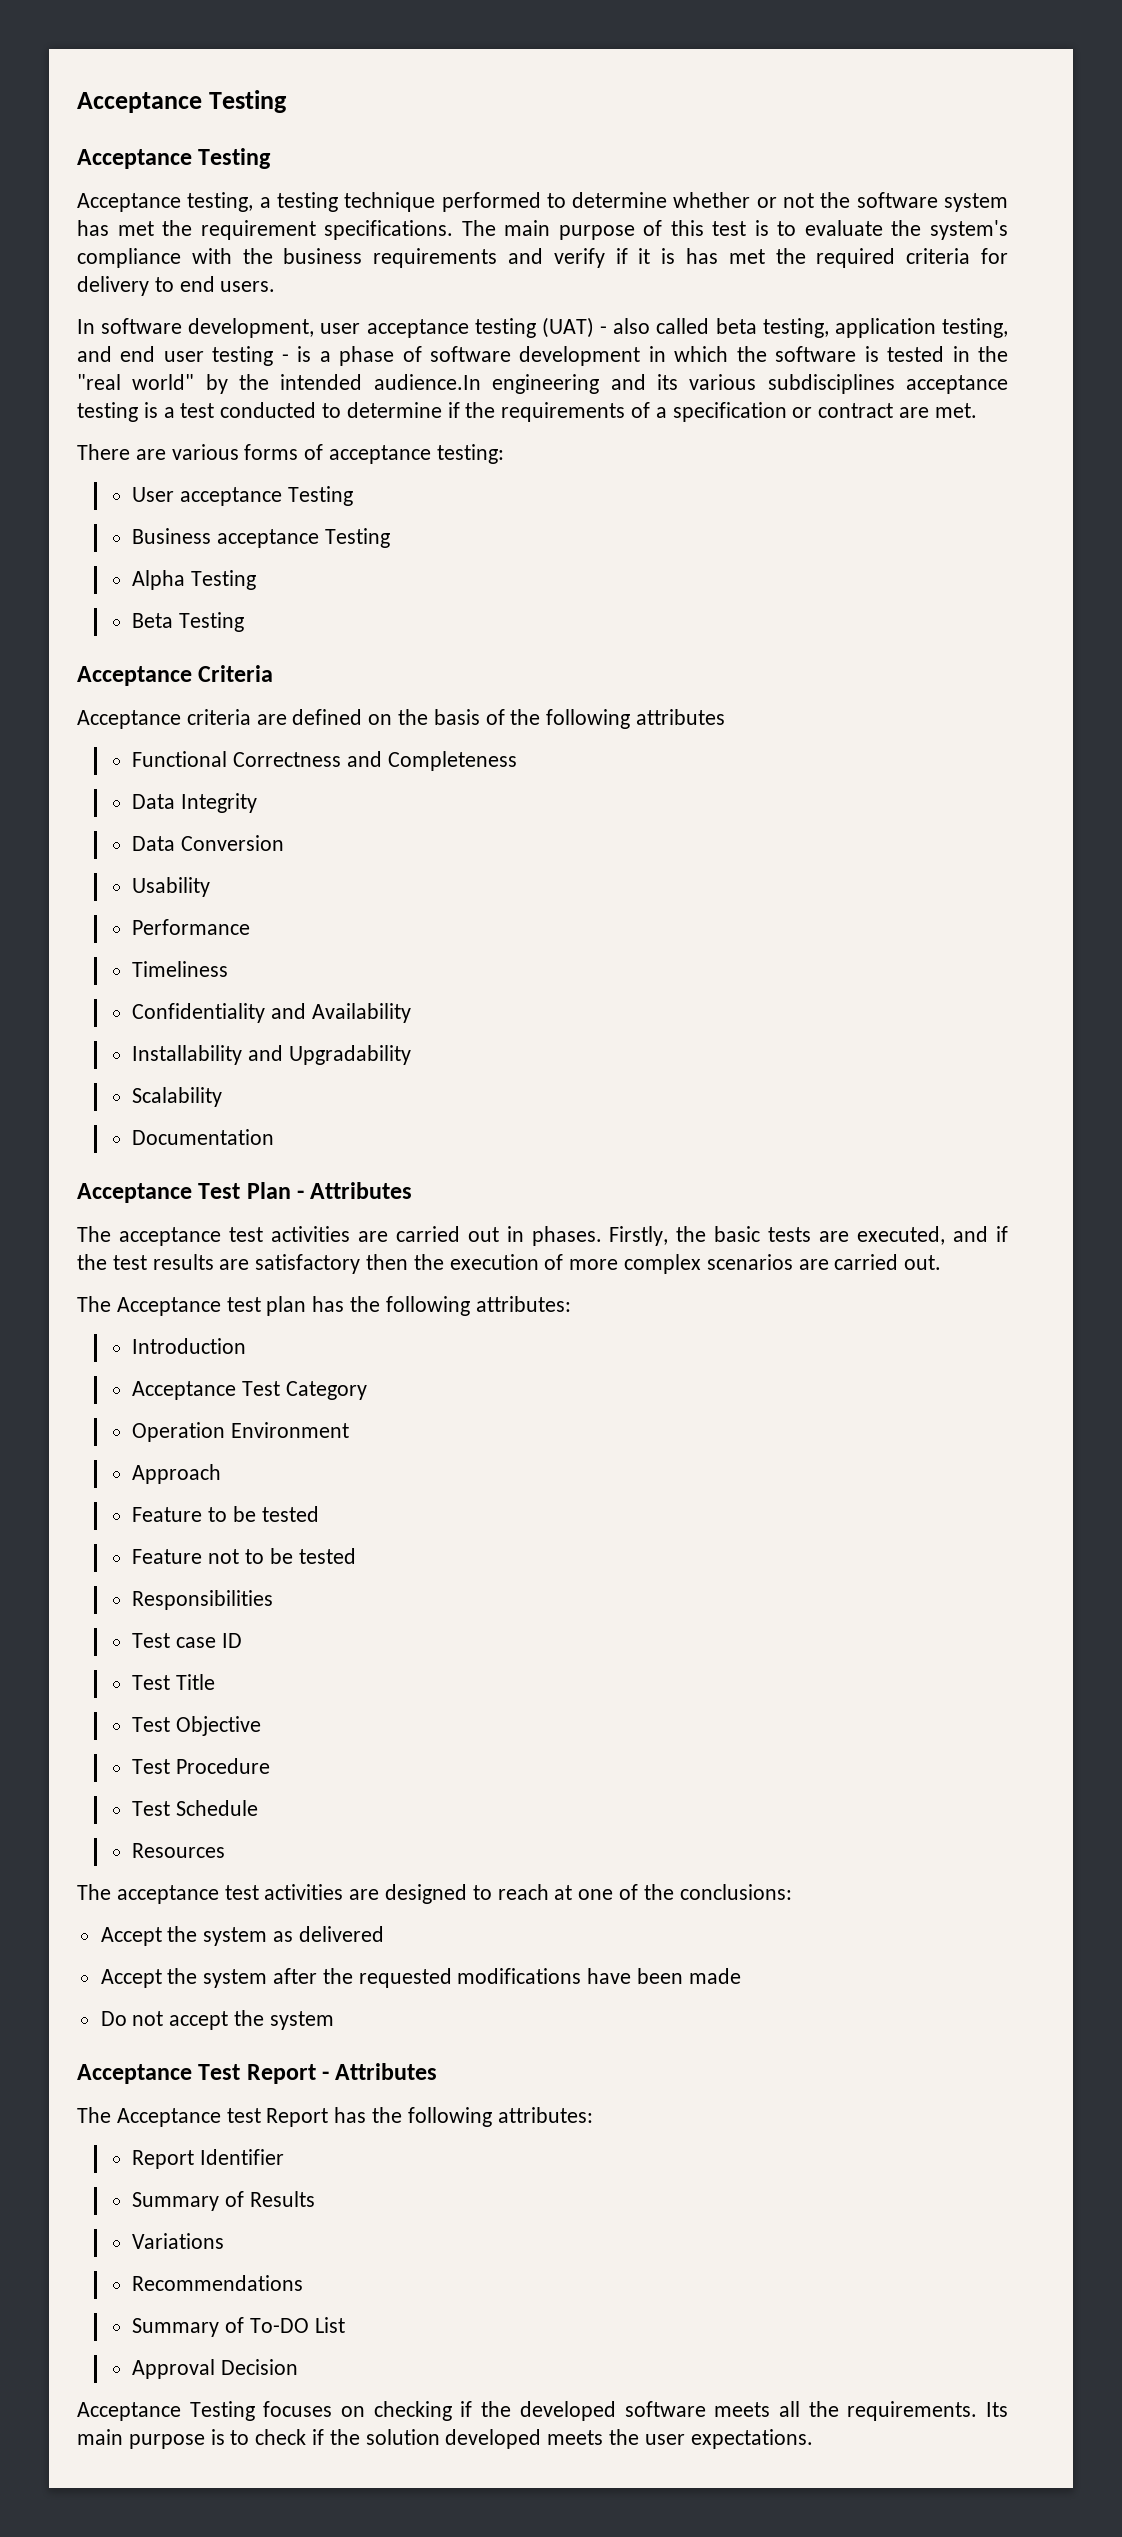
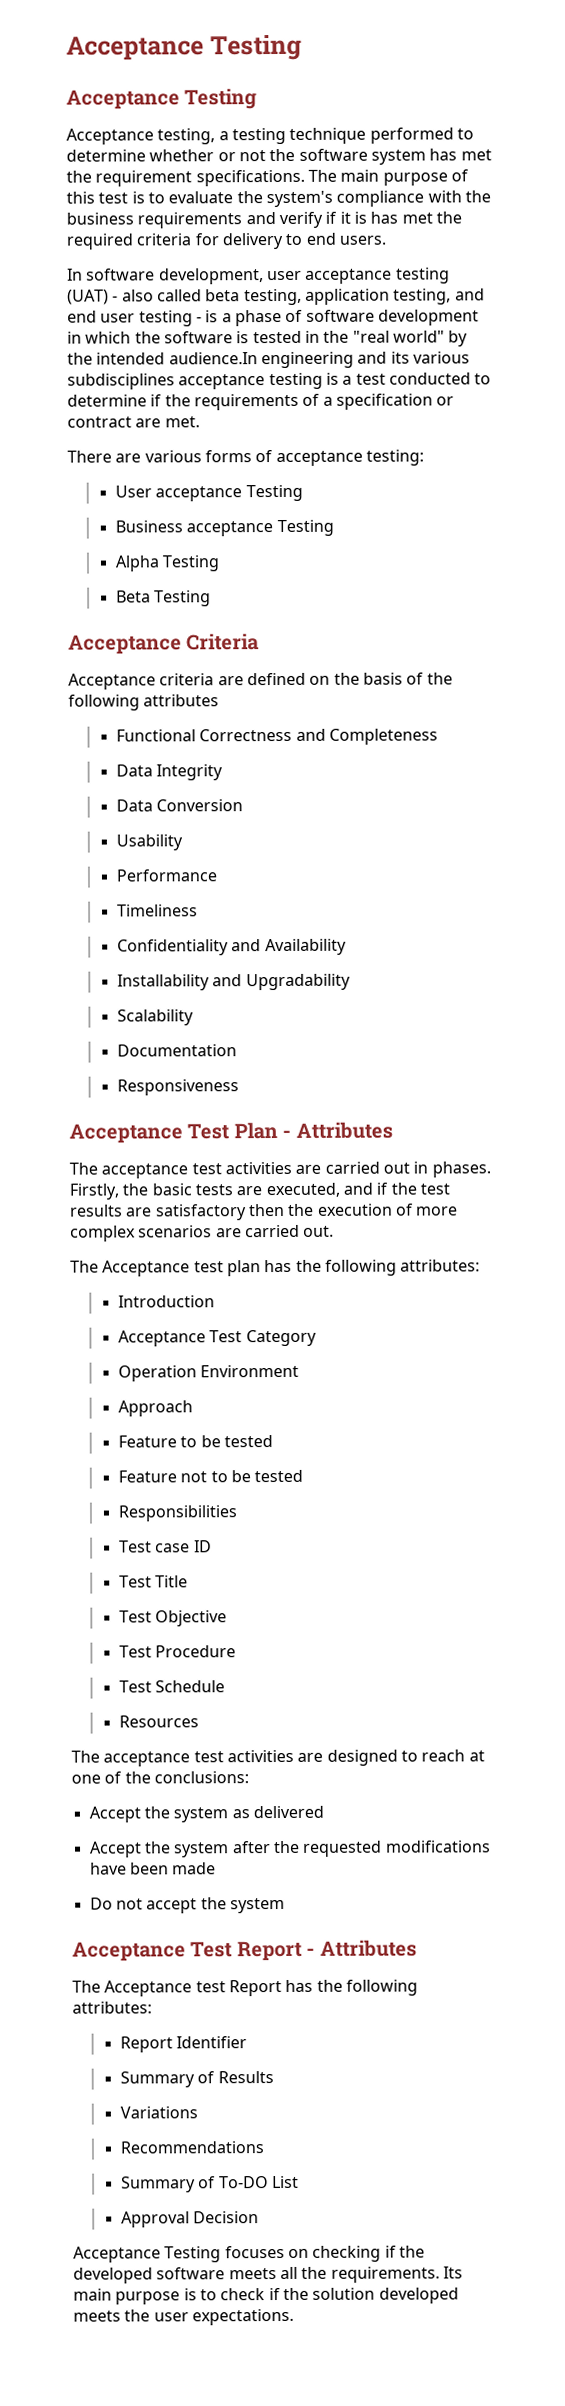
+ Responsiveness

